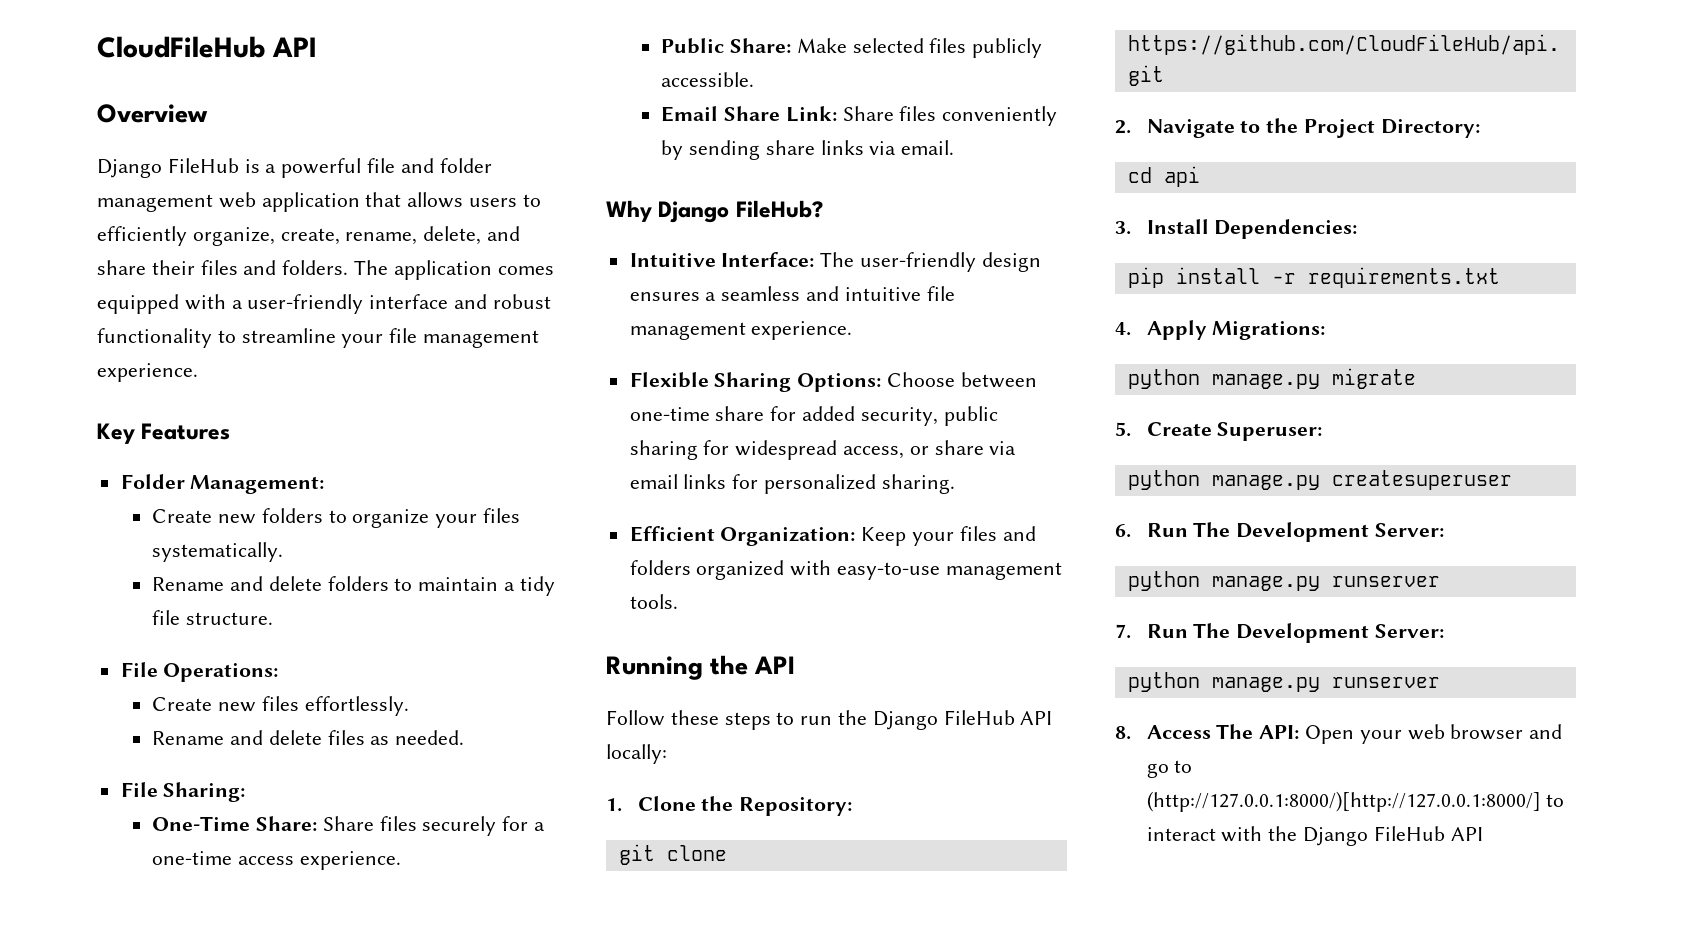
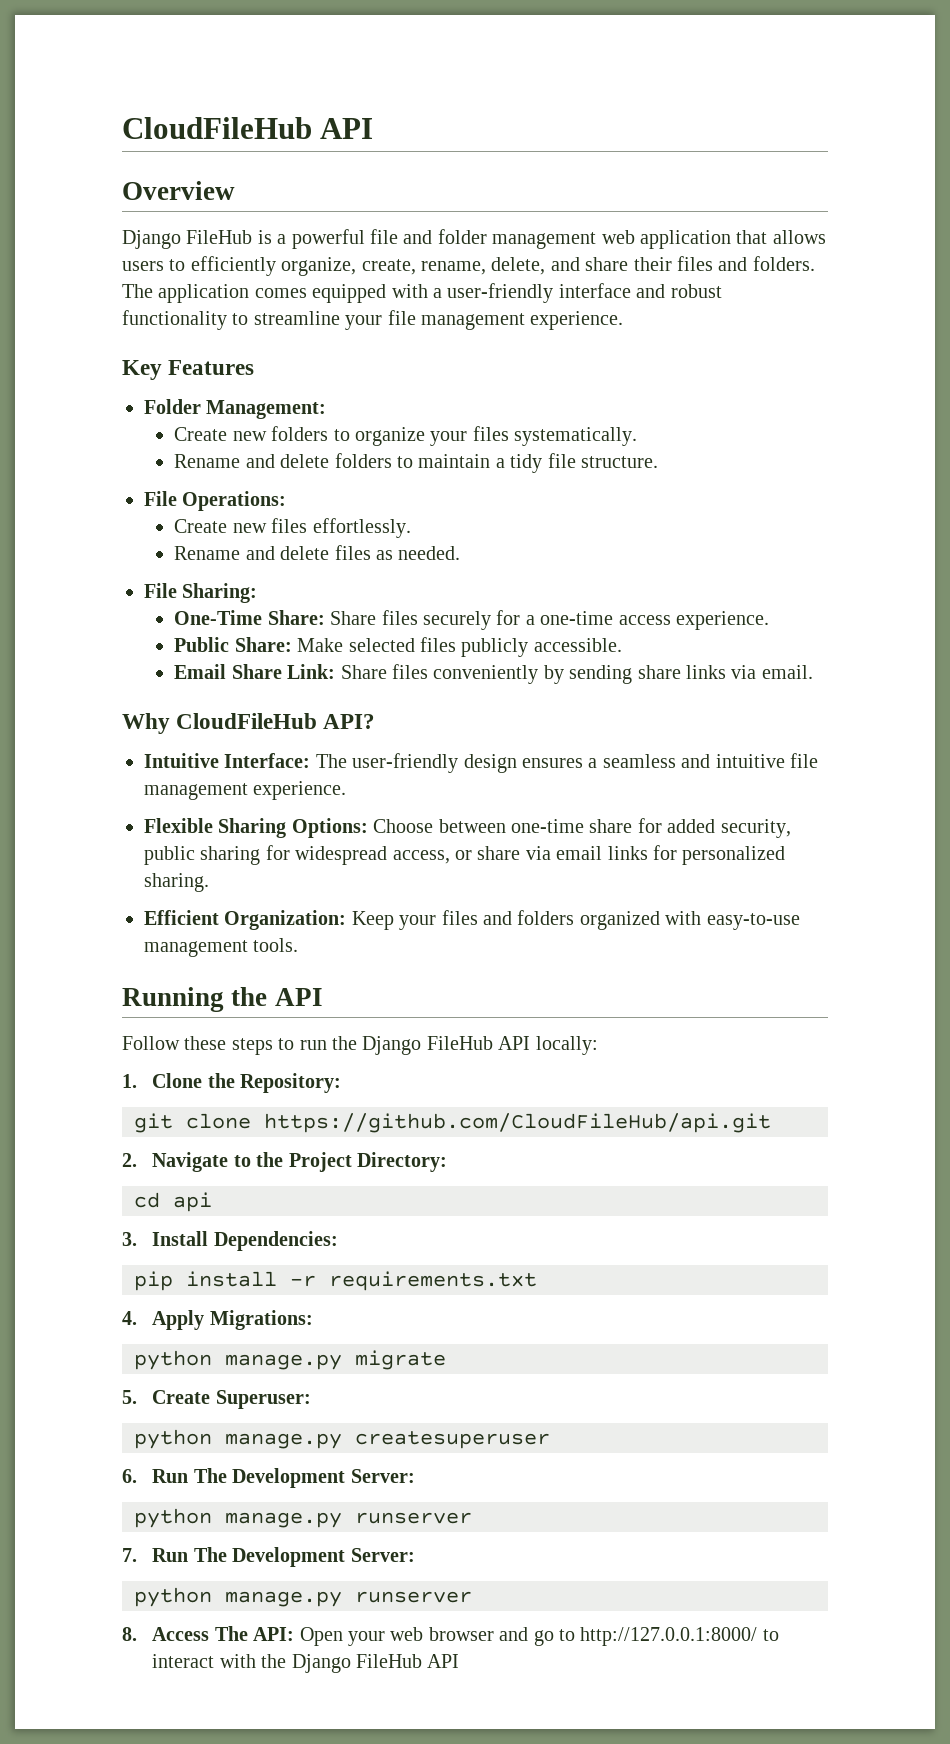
- Why Django FileHub?
+ Why CloudFileHub API?
- 8. Access The API: Open your web browser and go to (http://127.0.0.1:8000/)[http://127.0.0.1:8000/] to interact with the Django FileHub API
+ 8. Access The API: Open your web browser and go to http://127.0.0.1:8000/ to interact with the Django FileHub API

